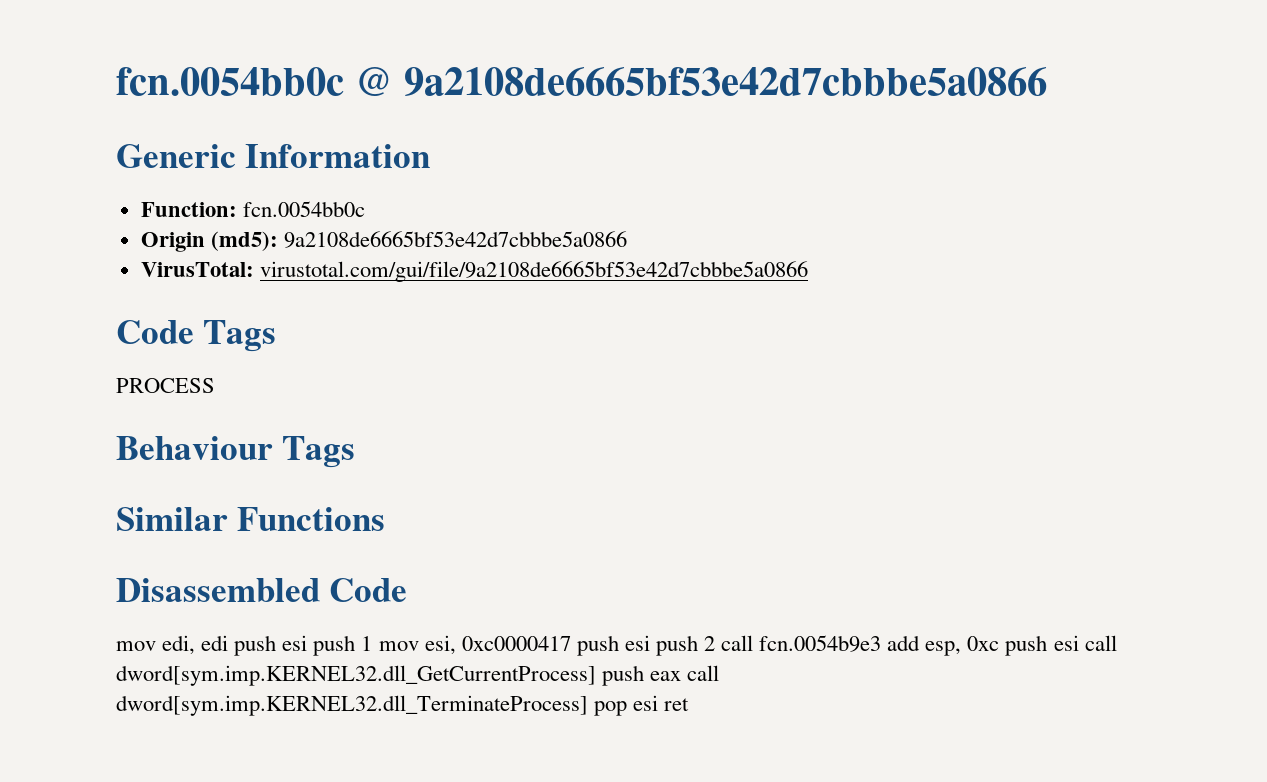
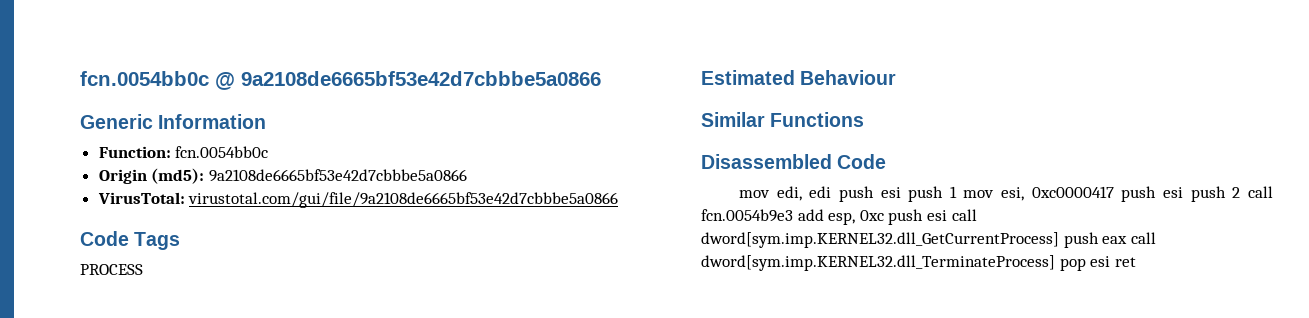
- Behaviour Tags
+ Estimated Behaviour

